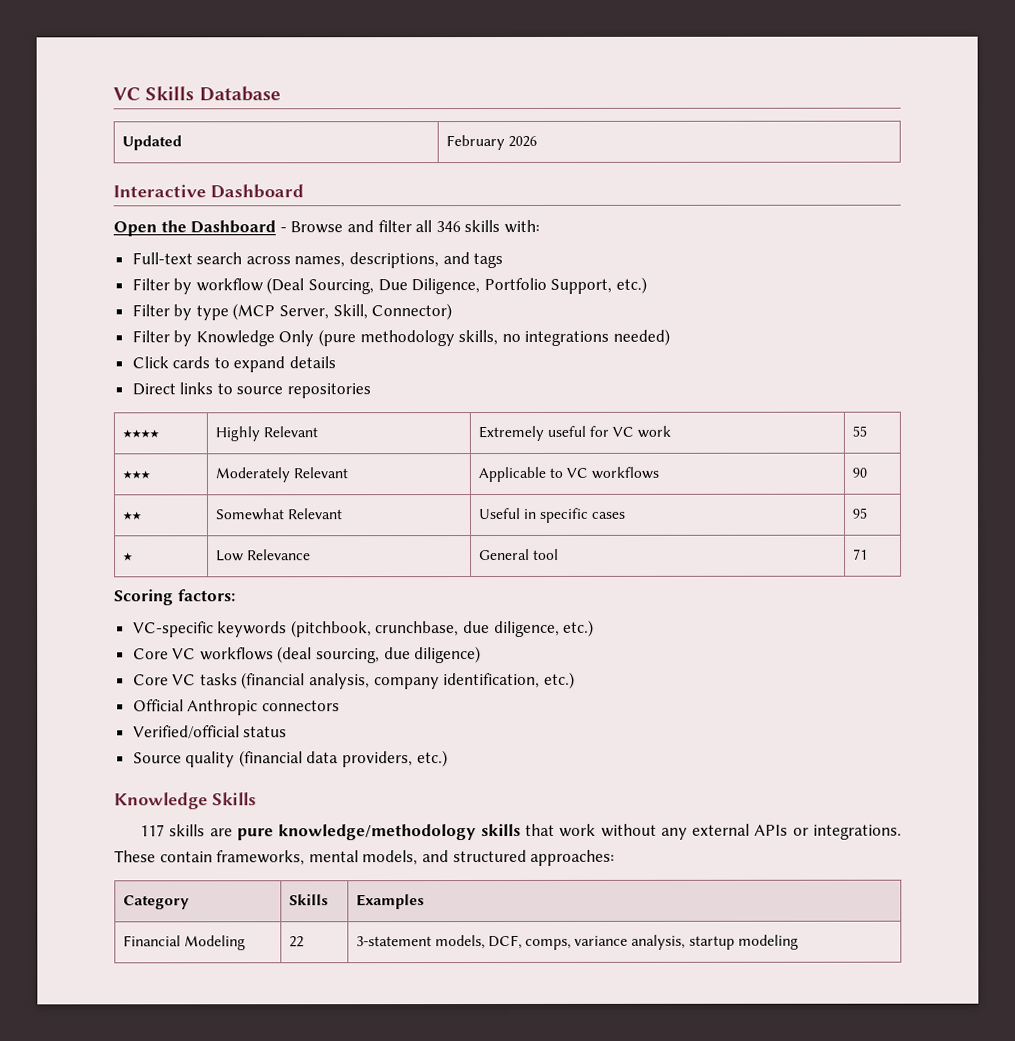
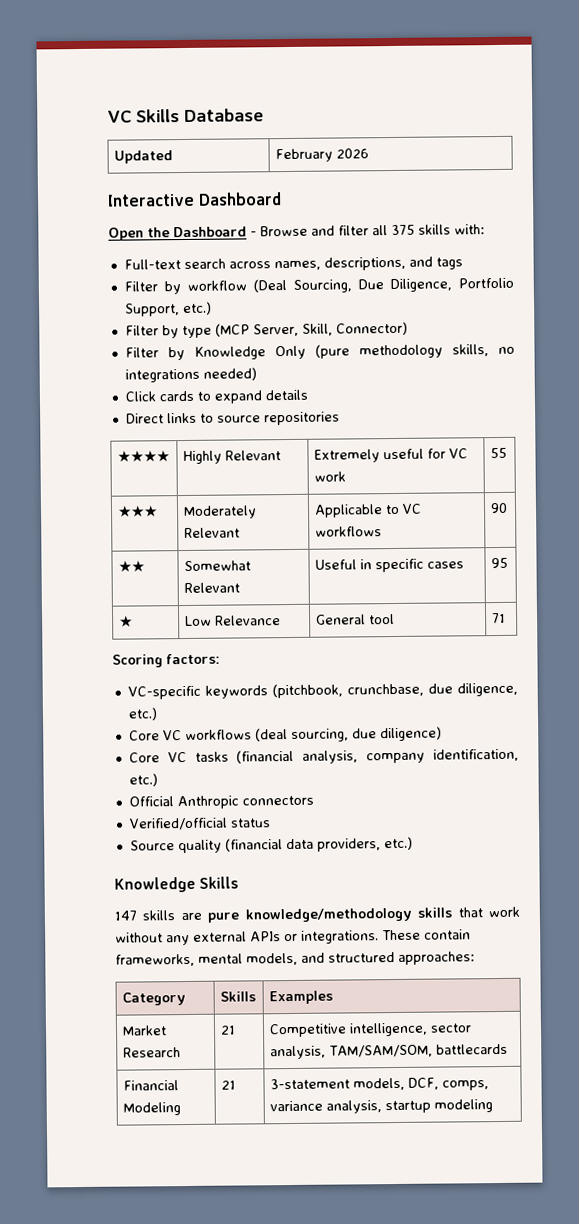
- Open the Dashboard - Browse and filter all 346 skills with:
+ Open the Dashboard - Browse and filter all 375 skills with:
- 117 skills are pure knowledge/methodology skills that work without any external APIs or integrations.
+ 147 skills are pure knowledge/methodology skills that work without any external APIs or integrations.
+ Market Research | 21 | Competitive intelligence, sector analysis, TAM/SAM/SOM, battlecards
- Financial Modeling | 22 | 3-statement models, DCF, comps, variance analysis, startup modeling
+ Financial Modeling | 21 | 3-statement models, DCF, comps, variance analysis, startup modeling

